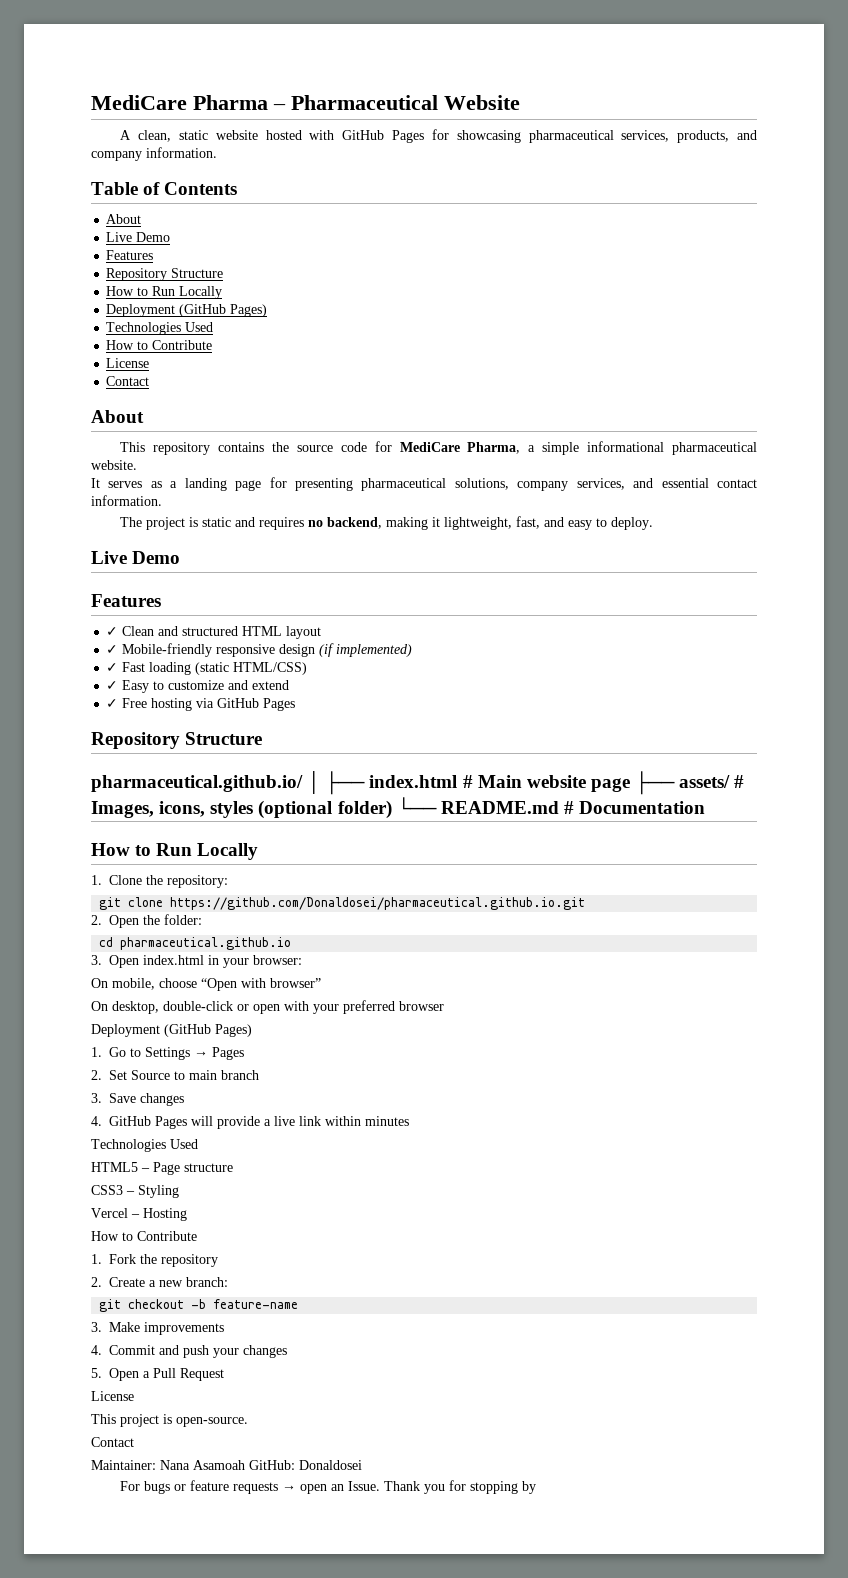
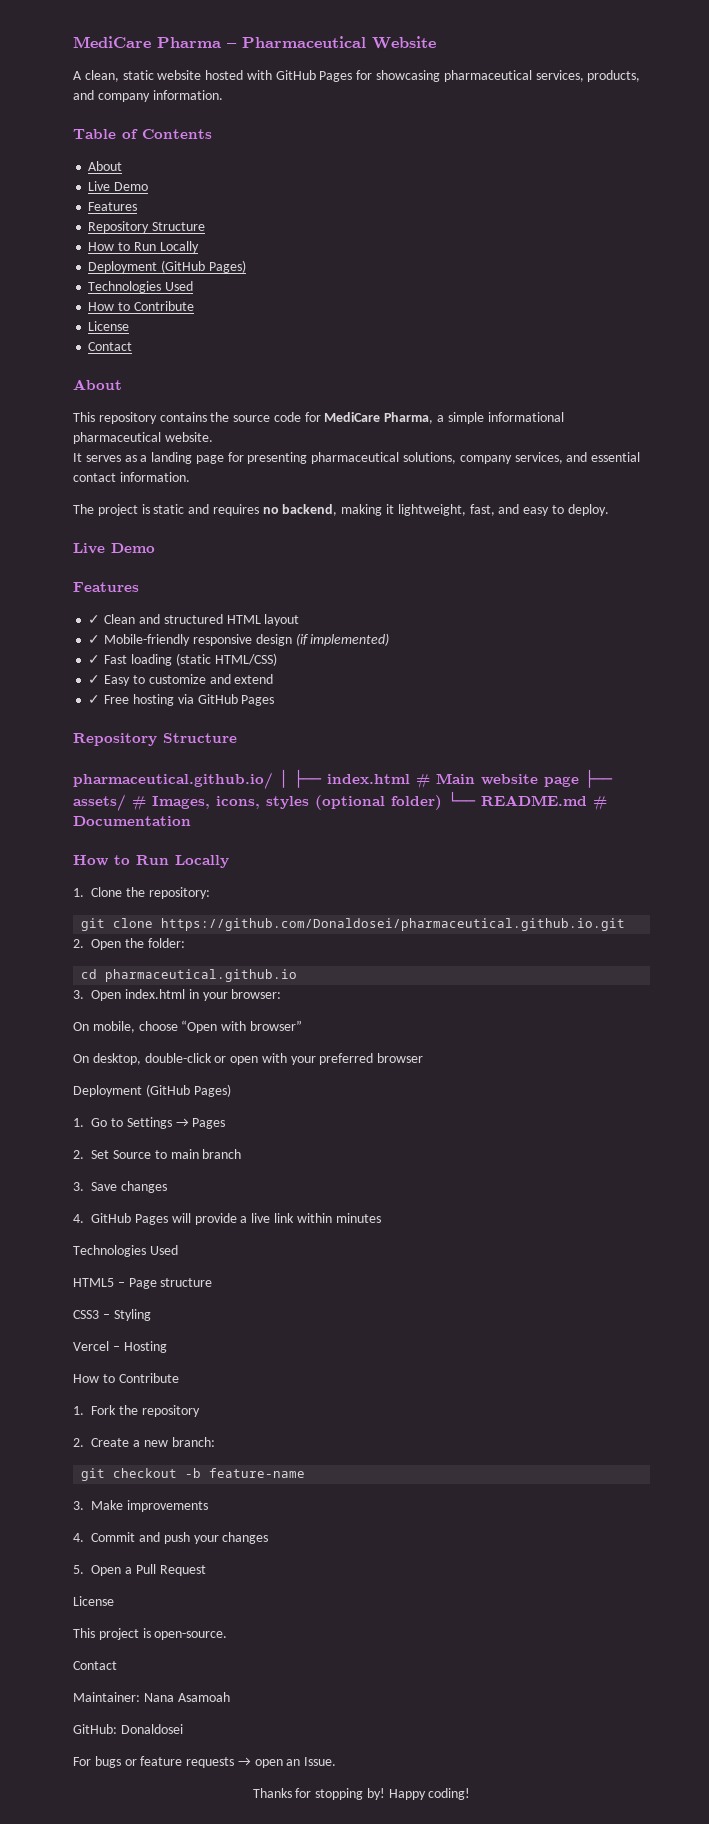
- Maintainer: Nana Asamoah GitHub: Donaldosei
+ Maintainer: Nana Asamoah
+ GitHub: Donaldosei
- For bugs or feature requests → open an Issue. Thank you for stopping by
+ For bugs or feature requests → open an Issue.
+ Thanks for stopping by! Happy coding!

